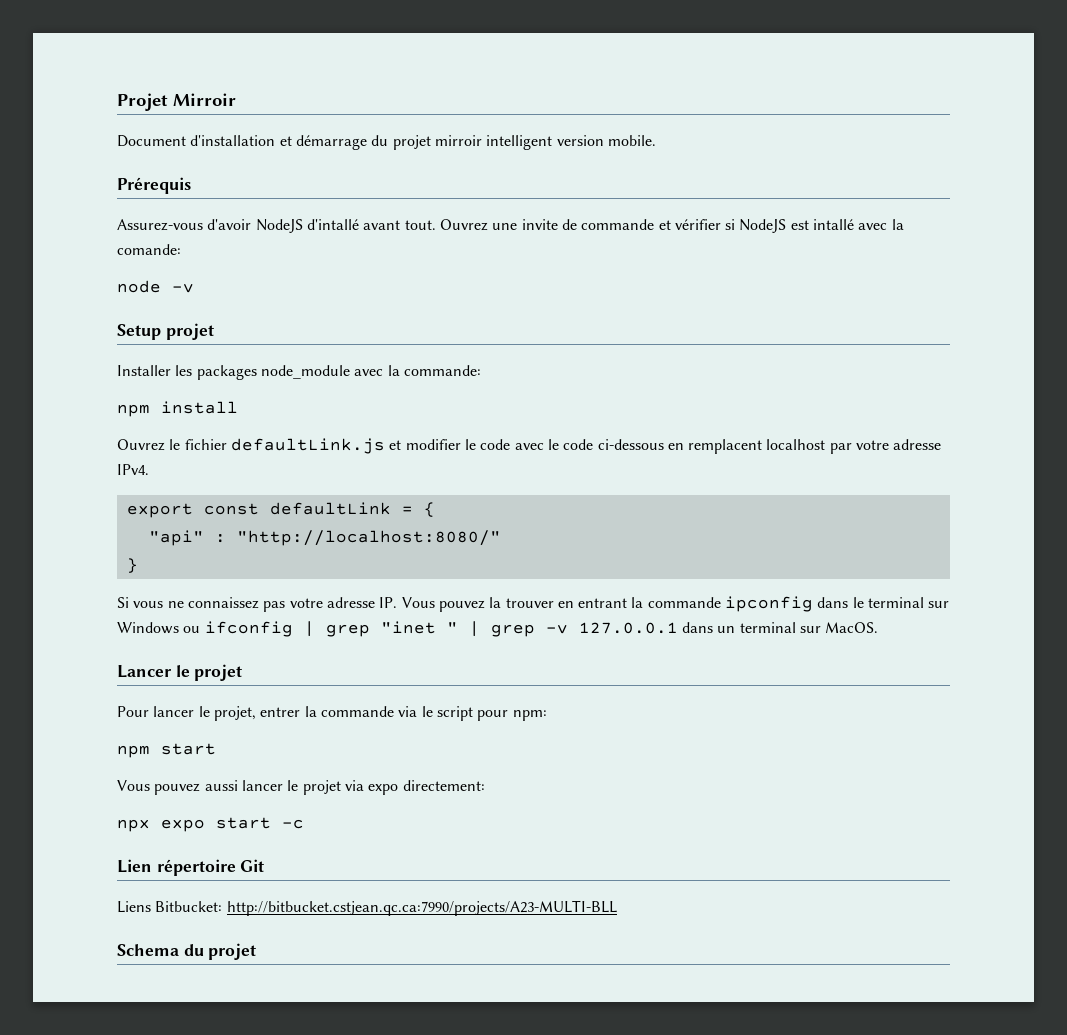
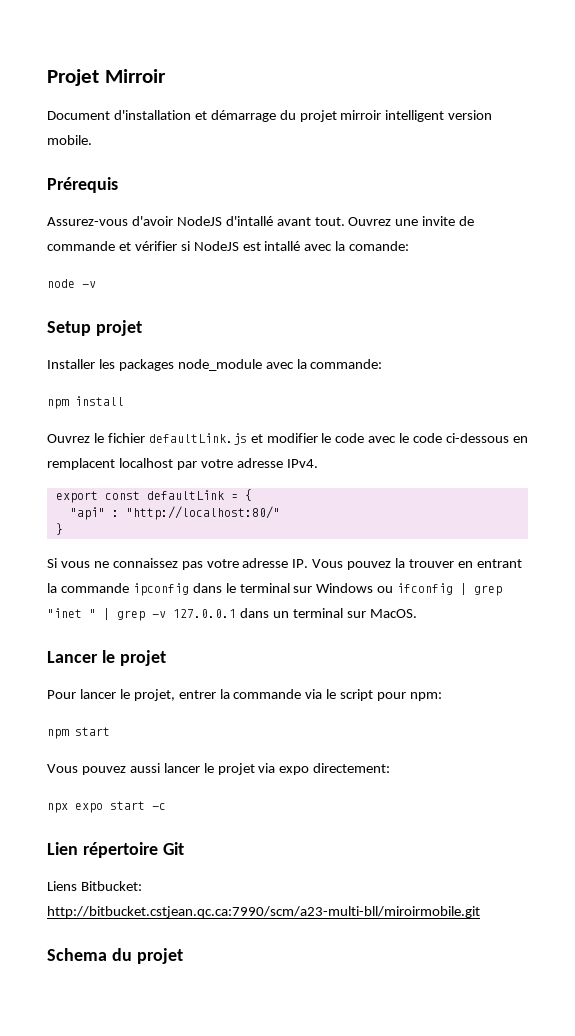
- "api" : "http://localhost:8080/"
+ "api" : "http://localhost:80/"
- Liens Bitbucket: http://bitbucket.cstjean.qc.ca:7990/projects/A23-MULTI-BLL
+ Liens Bitbucket: http://bitbucket.cstjean.qc.ca:7990/scm/a23-multi-bll/miroirmobile.git

